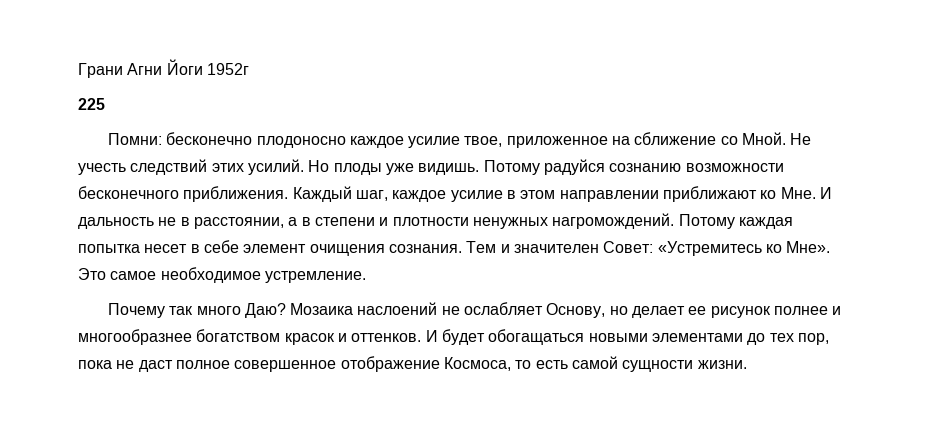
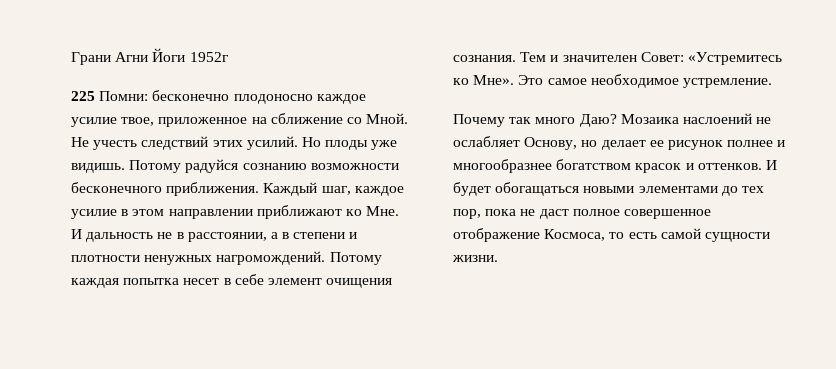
- 225
- Помни: бесконечно плодоносно каждое усилие твое, приложенное на сближение со Мной.
+ 225 Помни: бесконечно плодоносно каждое усилие твое, приложенное на сближение со Мной.

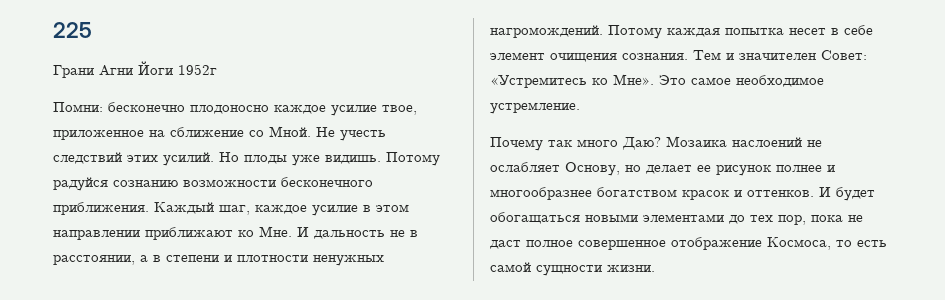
+ 225
- 225 Помни: бесконечно плодоносно каждое усилие твое, приложенное на сближение со Мной.
+ Помни: бесконечно плодоносно каждое усилие твое, приложенное на сближение со Мной.

